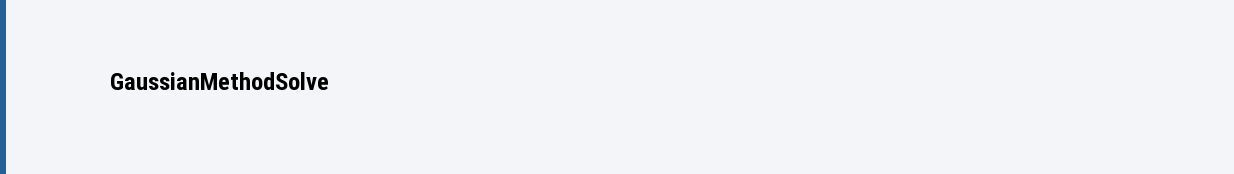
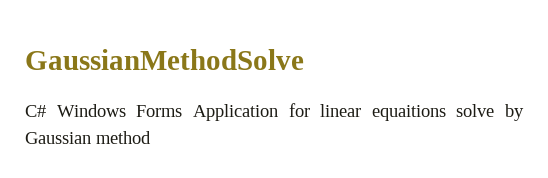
+ C# Windows Forms Application for linear equaitions solve by Gaussian method

